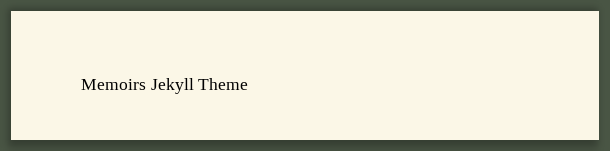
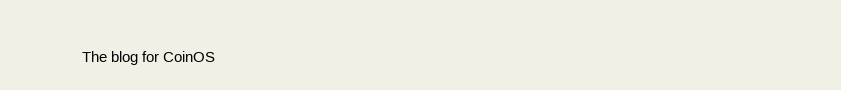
- Memoirs Jekyll Theme
+ The blog for CoinOS

